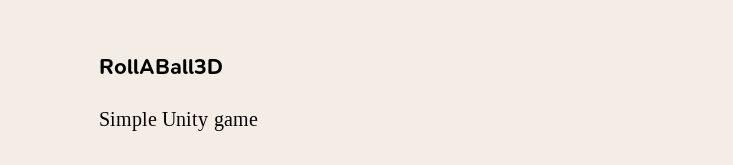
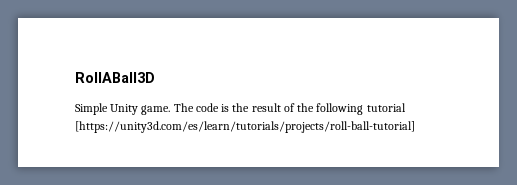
- Simple Unity game
+ Simple Unity game. The code is the result of the following tutorial [https://unity3d.com/es/learn/tutorials/projects/roll-ball-tutorial]

